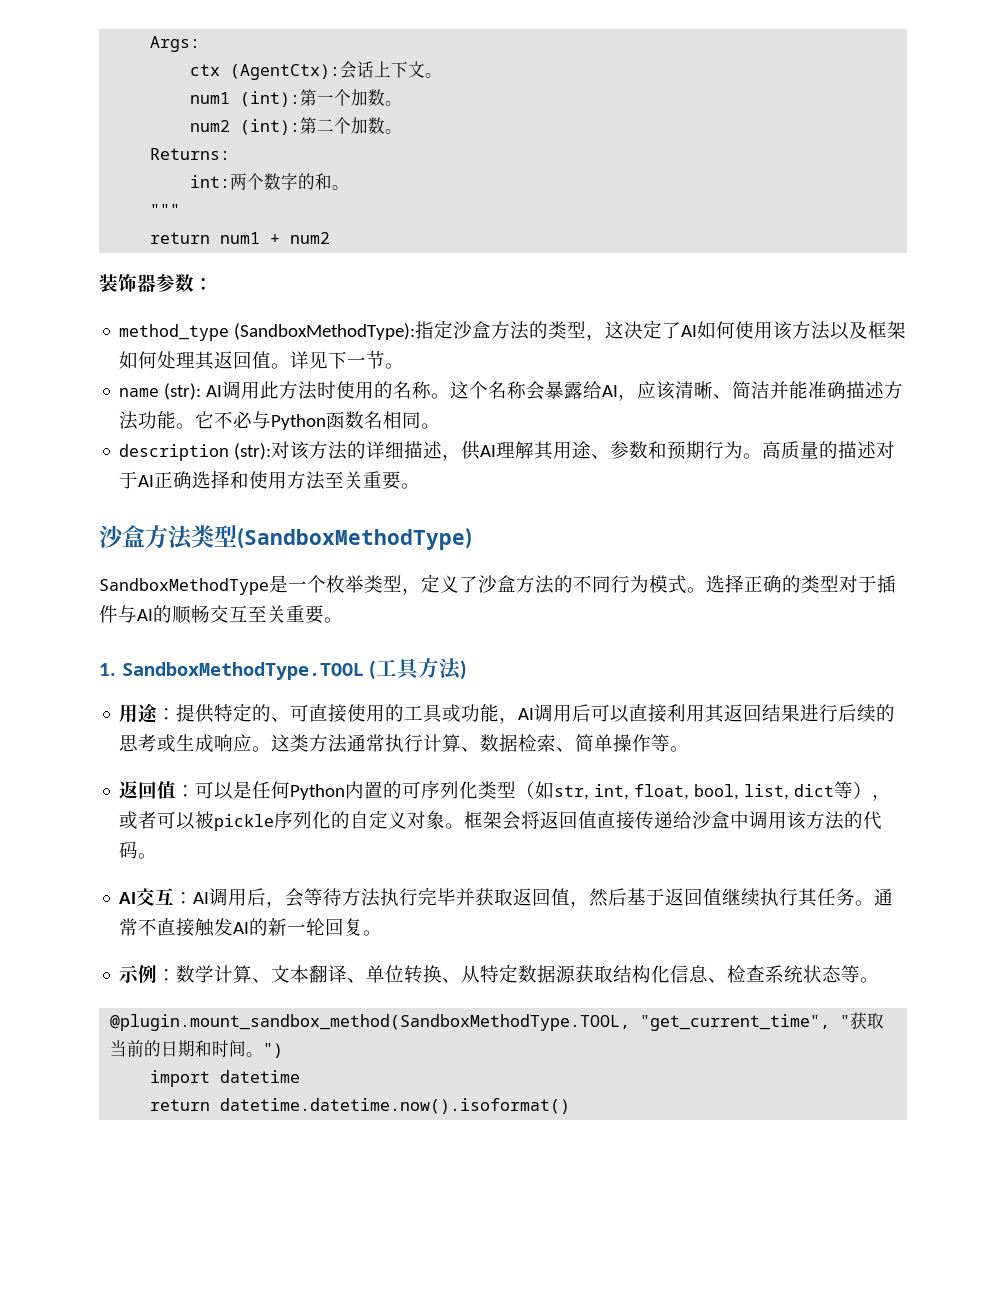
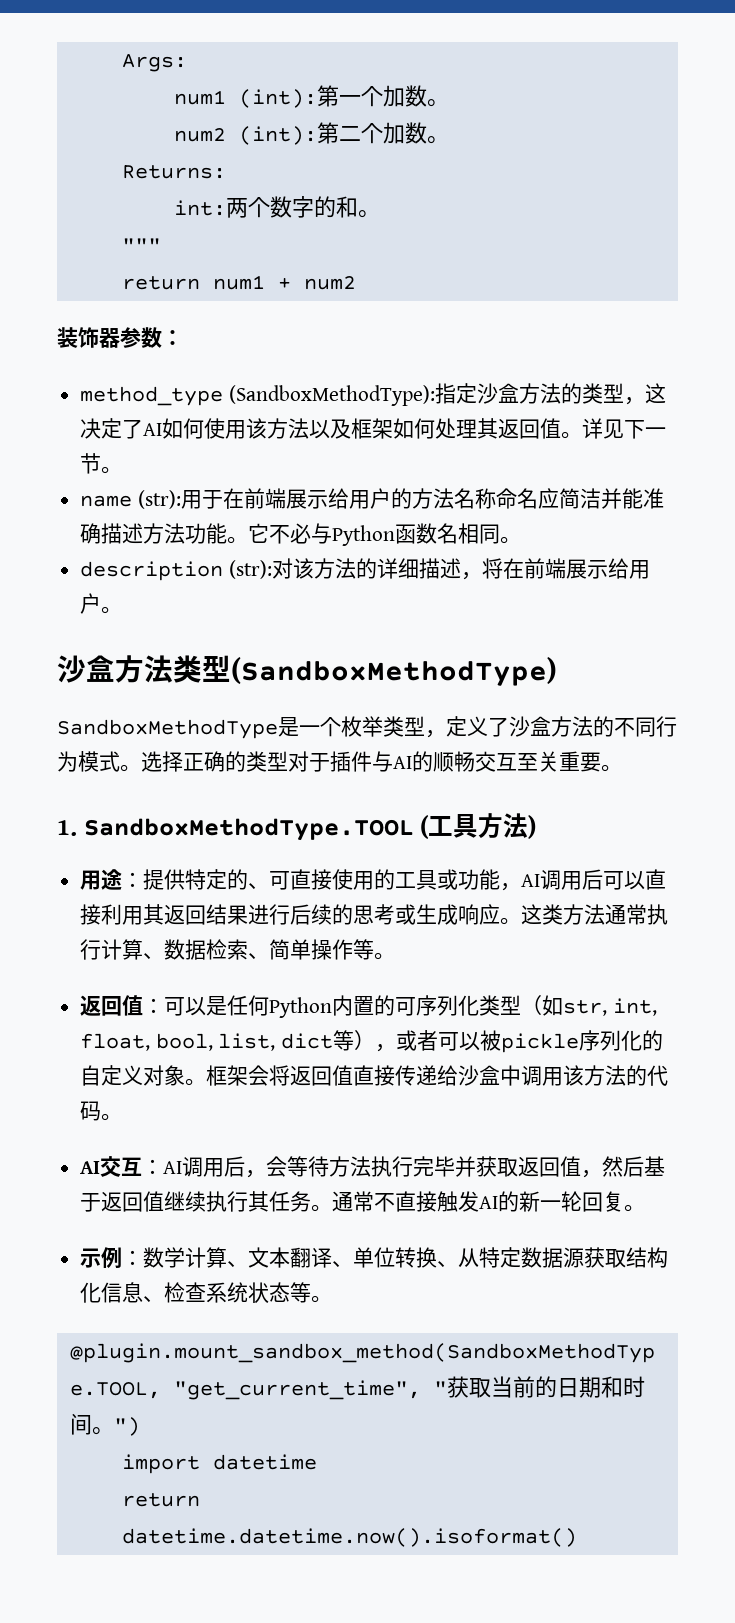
- ctx (AgentCtx):会话上下文。
- name (str): AI调用此方法时使用的名称。这个名称会暴露给AI，应该清晰、简洁并能准确描述方法功能。
+ name (str):用于在前端展示给用户的方法名称命名应简洁并能准确描述方法功能。
- description (str):对该方法的详细描述，供AI理解其用途、参数和预期行为。高质量的描述对于AI正确选择和使用方法至关重要。
+ description (str):对该方法的详细描述，将在前端展示给用户。

